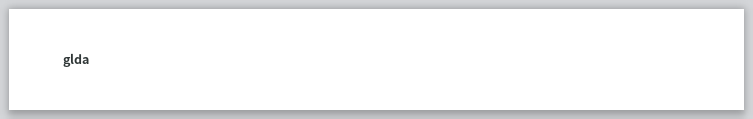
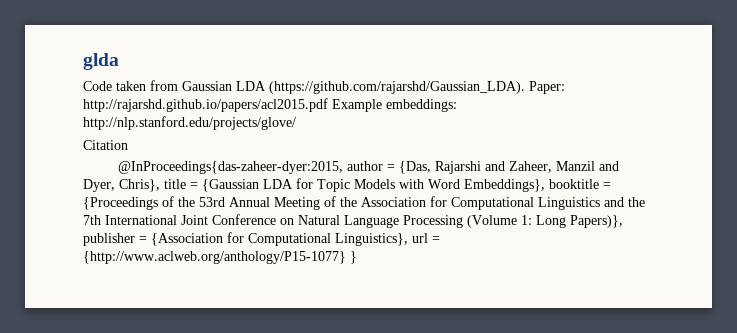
+ Code taken from Gaussian LDA (https://github.com/rajarshd/Gaussian_LDA). Paper: http://rajarshd.github.io/papers/acl2015.pdf Example embeddings: http://nlp.stanford.edu/projects/glove/
+ Citation
+ @InProceedings{das-zaheer-dyer:2015, author = {Das, Rajarshi and Zaheer, Manzil and Dyer, Chris}, title = {Gaussian LDA for Topic Models with Word Embeddings}, booktitle = {Proceedings of the 53rd Annual Meeting of the Association for Computational Linguistics and the 7th International Joint Conference on Natural Language Processing (Volume 1: Long Papers)}, publisher = {Association for Computational Linguistics}, url = {http://www.aclweb.org/anthology/P15-1077} }

